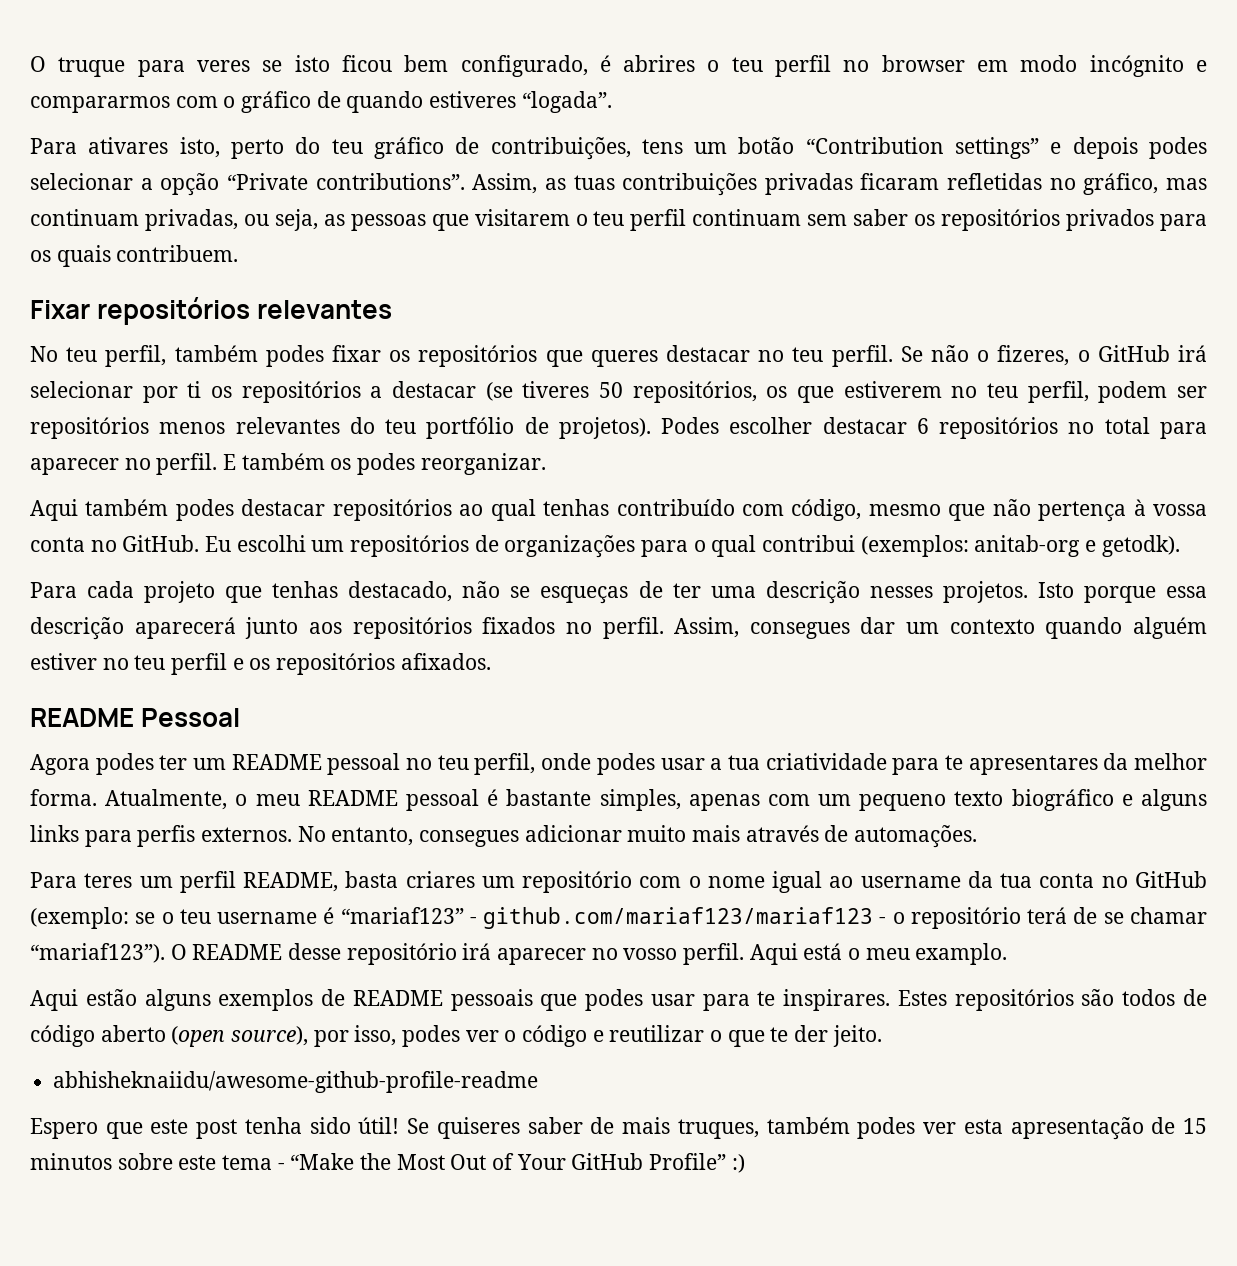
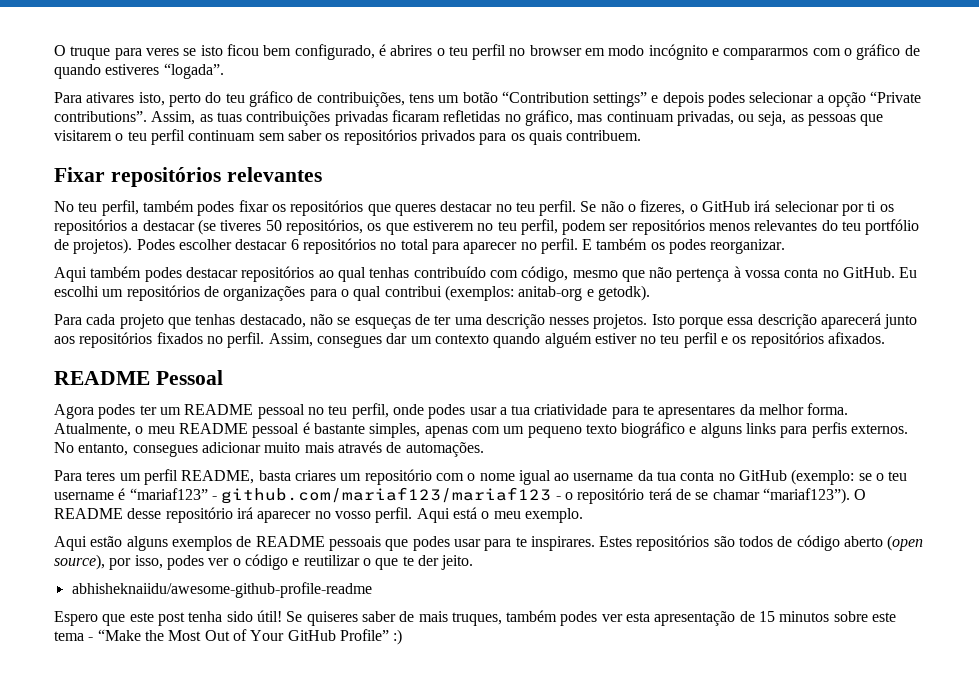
- Aqui está o meu examplo.
+ Aqui está o meu exemplo.

